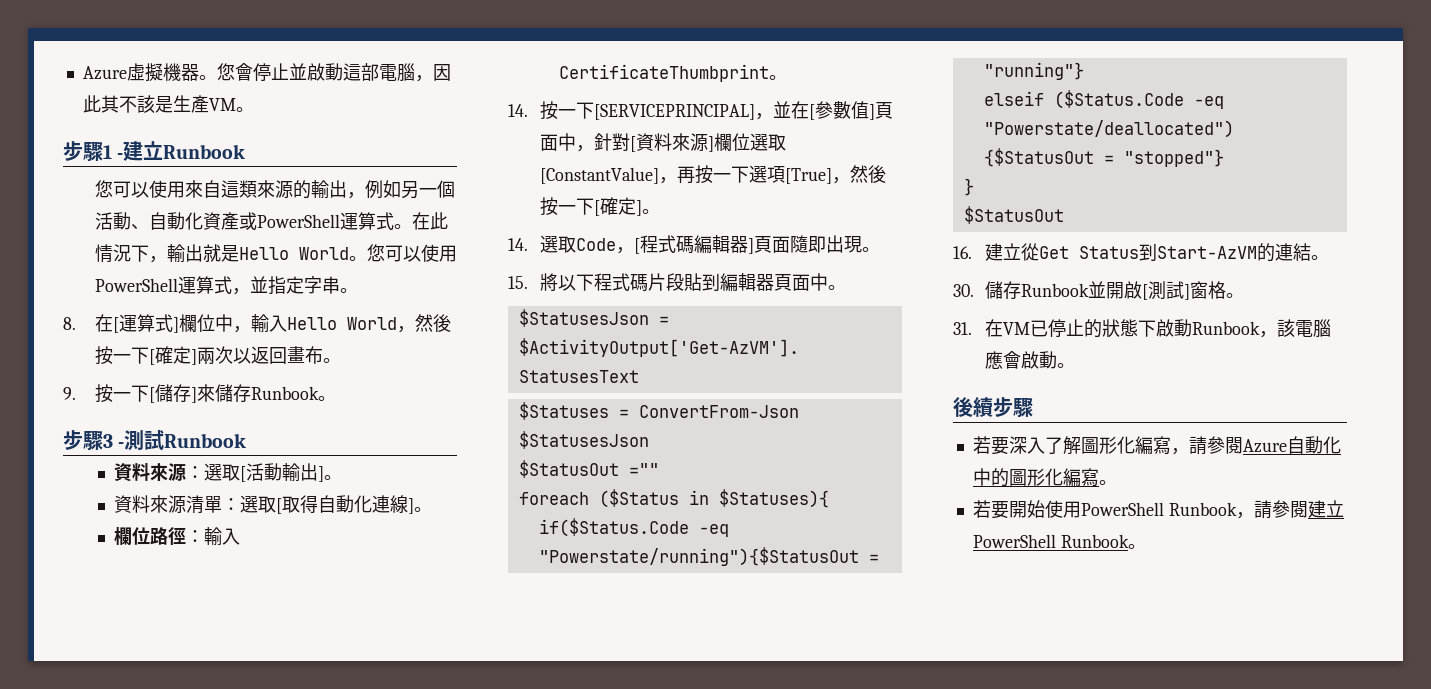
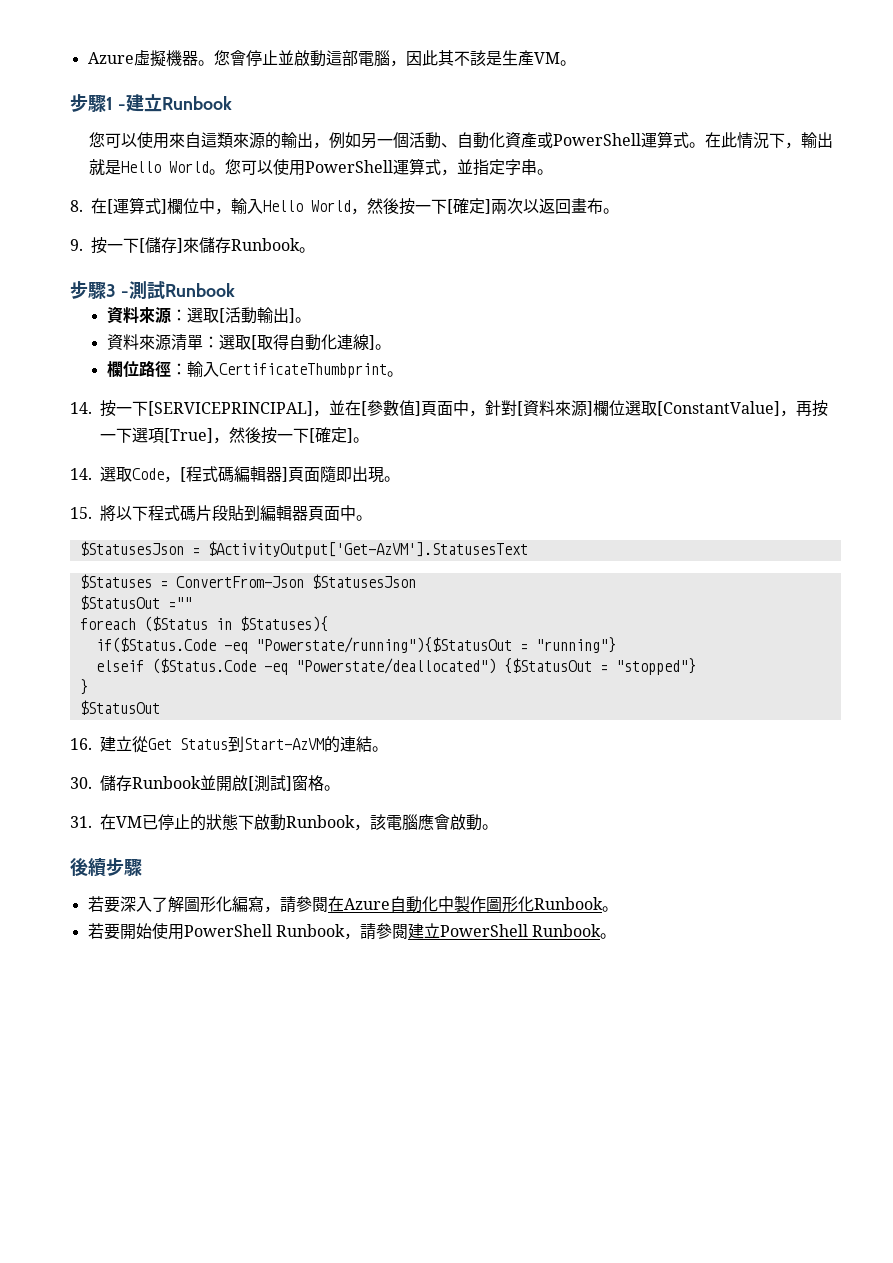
- 若要深入了解圖形化編寫，請參閱Azure自動化中的圖形化編寫。
+ 若要深入了解圖形化編寫，請參閱在Azure自動化中製作圖形化Runbook。

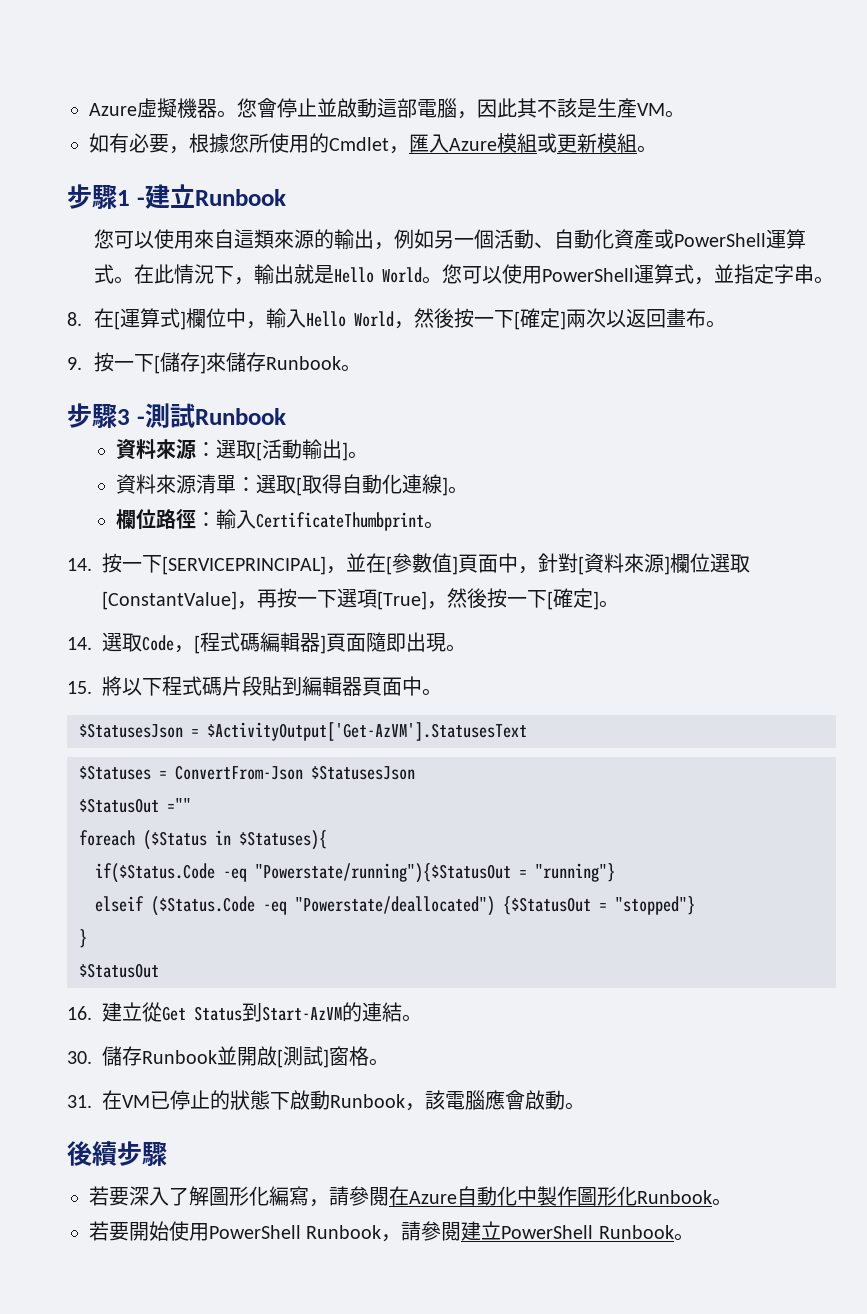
+ 如有必要，根據您所使用的Cmdlet，匯入Azure模組或更新模組。

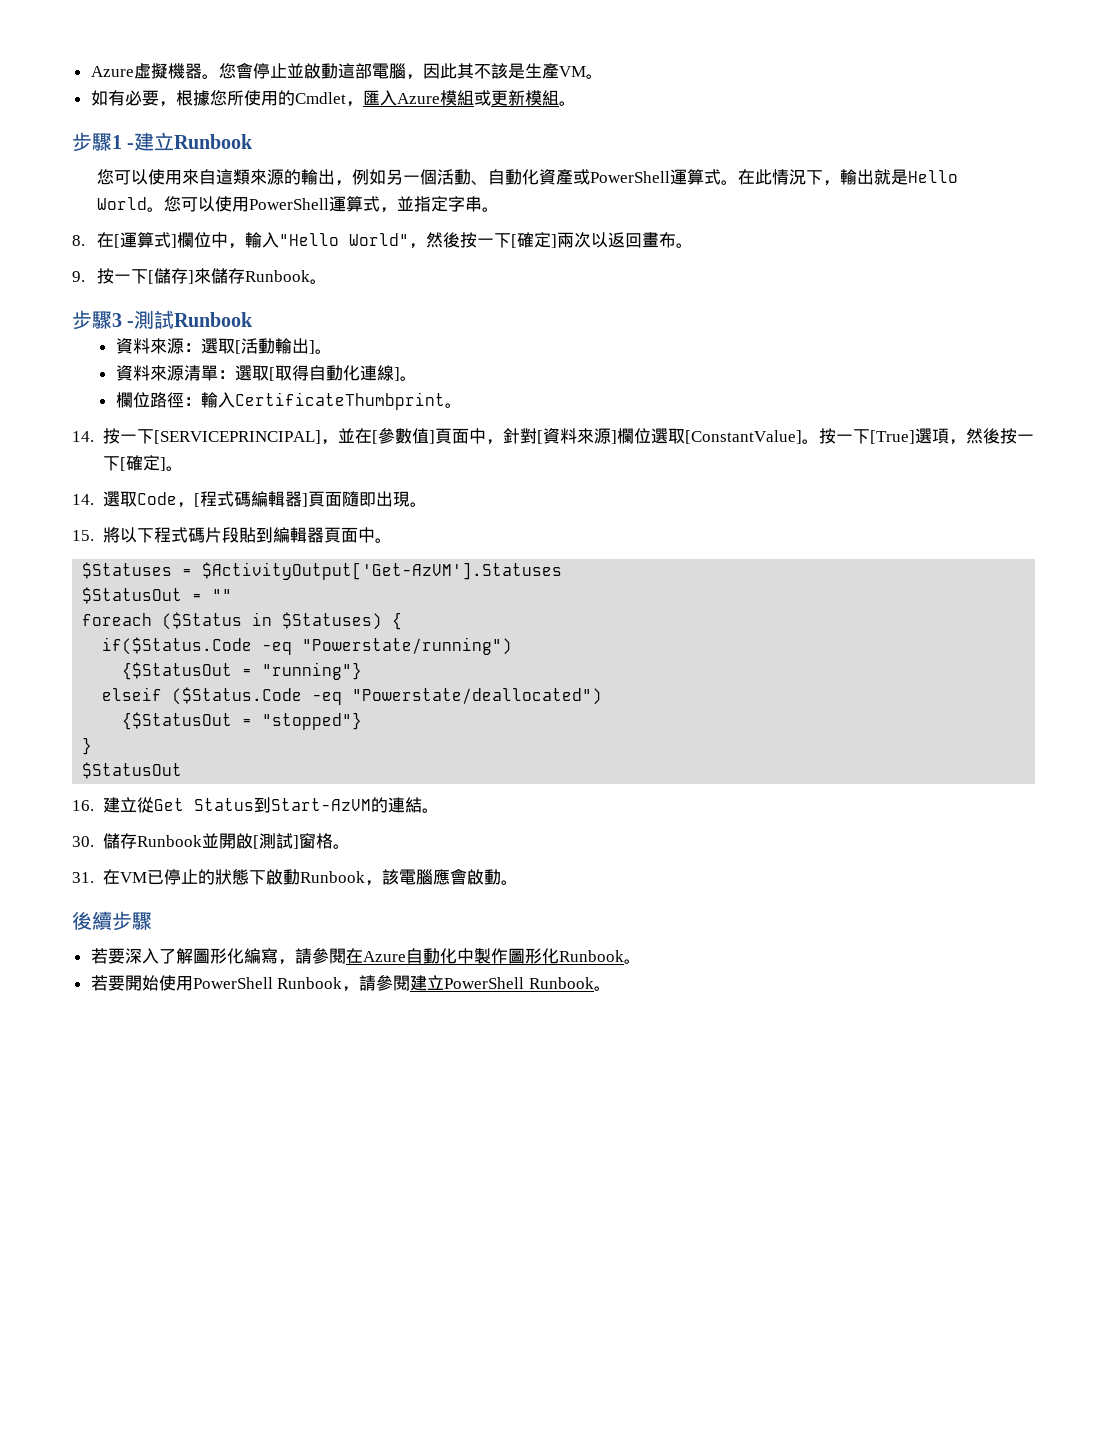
- 8.在[運算式]欄位中，輸入Hello World，然後按一下[確定]兩次以返回畫布。
+ 8.在[運算式]欄位中，輸入"Hello World"，然後按一下[確定]兩次以返回畫布。
- 14.按一下[SERVICEPRINCIPAL]，並在[參數值]頁面中，針對[資料來源]欄位選取[ConstantValue]，再按一下選項[True]，然後按一下[確定]。
+ 14.按一下[SERVICEPRINCIPAL]，並在[參數值]頁面中，針對[資料來源]欄位選取[ConstantValue]。按一下[True]選項，然後按一下[確定]。
- $StatusesJson = $ActivityOutput['Get-AzVM'].StatusesText
- $Statuses = ConvertFrom-Json $StatusesJson
- $StatusOut =""
+ $Statuses = $ActivityOutput['Get-AzVM'].Statuses
+ $StatusOut = ""
- foreach ($Status in $Statuses){
+ foreach ($Status in $Statuses) {
- if($Status.Code -eq "Powerstate/running"){$StatusOut = "running"}
+ if($Status.Code -eq "Powerstate/running")
+ {$StatusOut = "running"}
- elseif ($Status.Code -eq "Powerstate/deallocated") {$StatusOut = "stopped"}
+ elseif ($Status.Code -eq "Powerstate/deallocated")
+ {$StatusOut = "stopped"}

